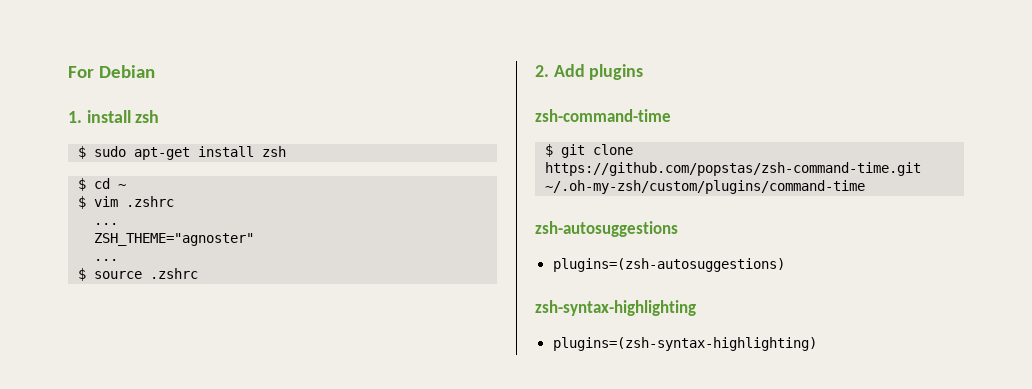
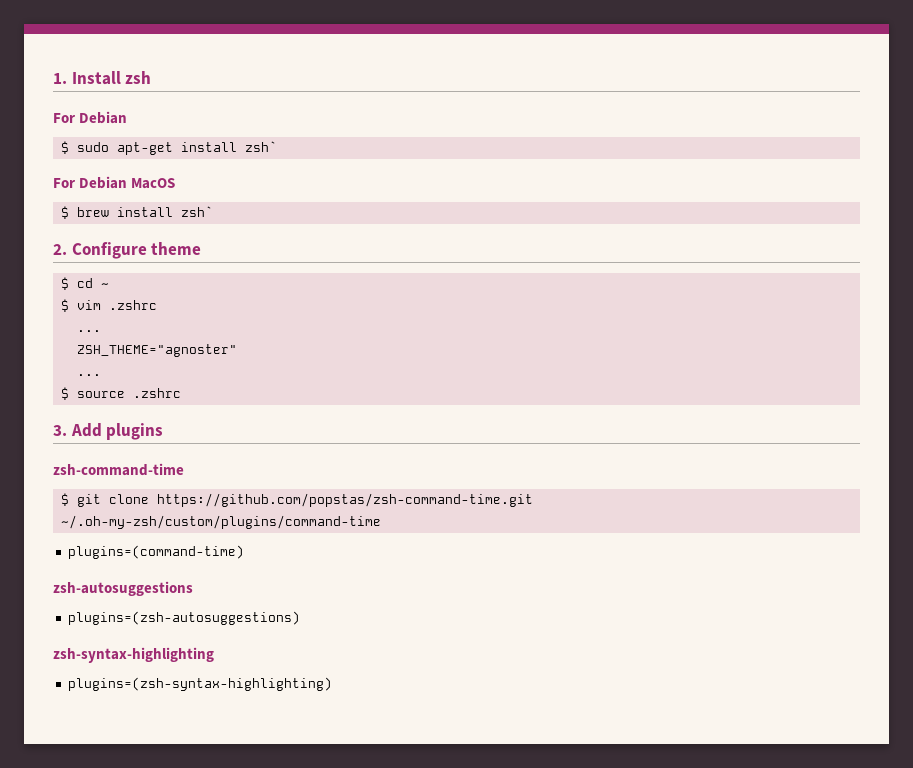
+ 1. Install zsh
  For Debian
- 1. install zsh
- $ sudo apt-get install zsh
+ $ sudo apt-get install zsh`
+ For Debian MacOS
+ $ brew install zsh`
+ 2. Configure theme
- 2. Add plugins
+ 3. Add plugins
+ plugins=(command-time)

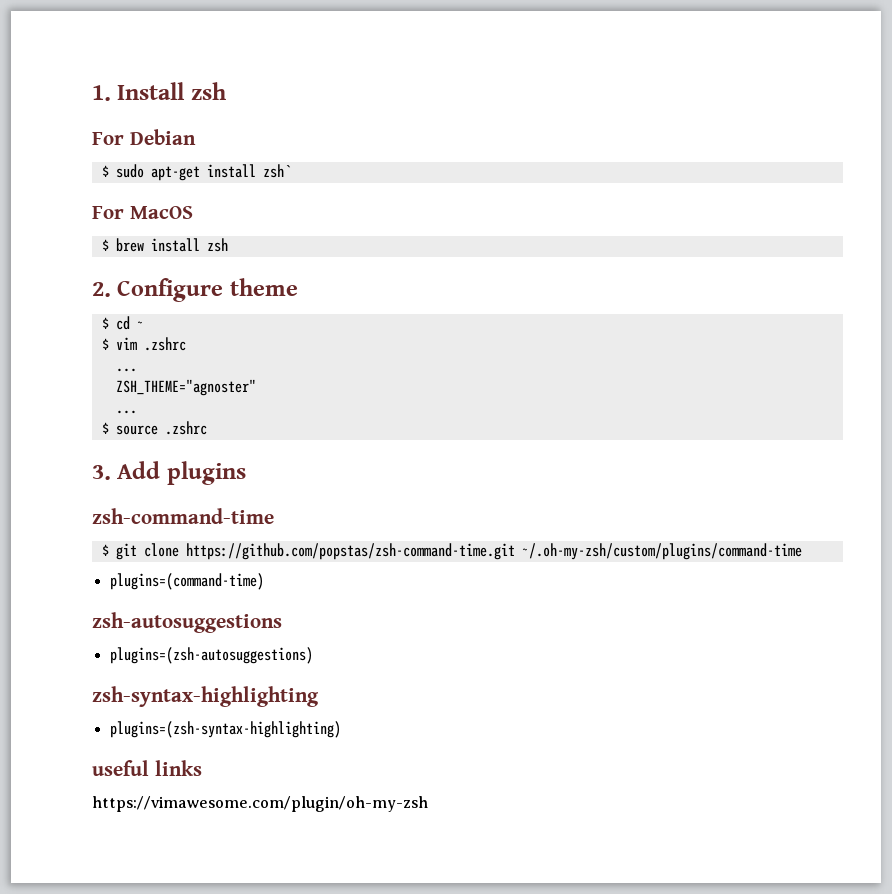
- For Debian MacOS
+ For MacOS
- $ brew install zsh`
+ $ brew install zsh
+ useful links
+ https://vimawesome.com/plugin/oh-my-zsh

